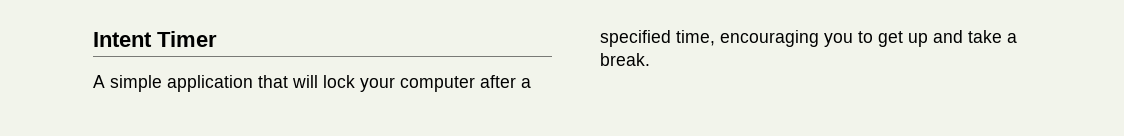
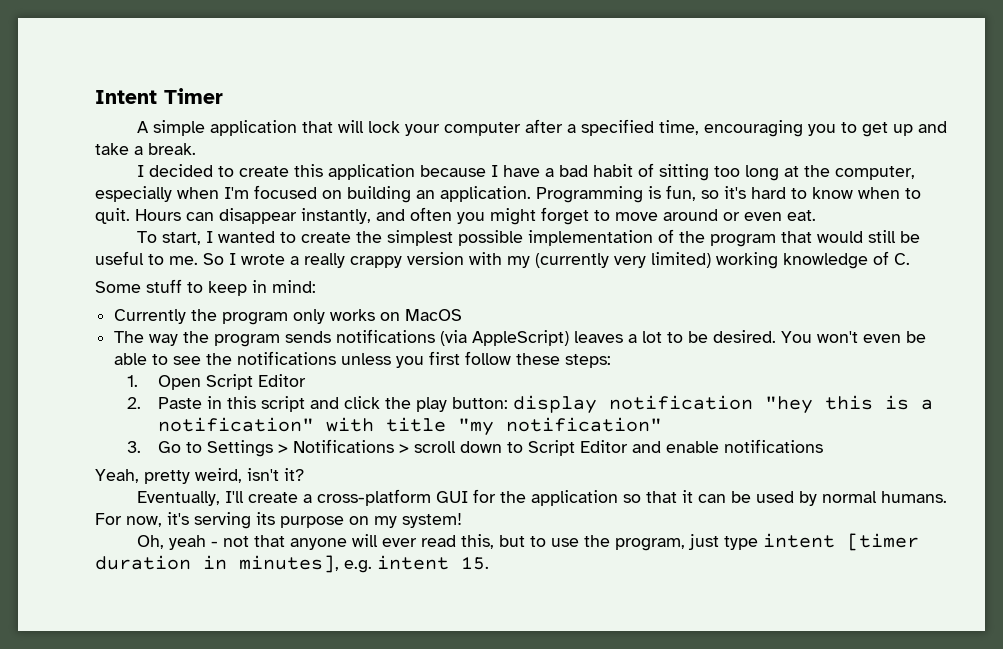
+ I decided to create this application because I have a bad habit of sitting too long at the computer, especially when I'm focused on building an application. Programming is fun, so it's hard to know when to quit. Hours can disappear instantly, and often you might forget to move around or even eat.
+ To start, I wanted to create the simplest possible implementation of the program that would still be useful to me. So I wrote a really crappy version with my (currently very limited) working knowledge of C.
+ Some stuff to keep in mind:
+ Currently the program only works on MacOS
+ The way the program sends notifications (via AppleScript) leaves a lot to be desired. You won't even be able to see the notifications unless you first follow these steps:
+ 1. Open Script Editor
+ 2. Paste in this script and click the play button: display notification "hey this is a notification" with title "my notification"
+ 3. Go to Settings > Notifications > scroll down to Script Editor and enable notifications
+ Yeah, pretty weird, isn't it?
+ Eventually, I'll create a cross-platform GUI for the application so that it can be used by normal humans. For now, it's serving its purpose on my system!
+ Oh, yeah - not that anyone will ever read this, but to use the program, just type intent [timer duration in minutes], e.g. intent 15.

